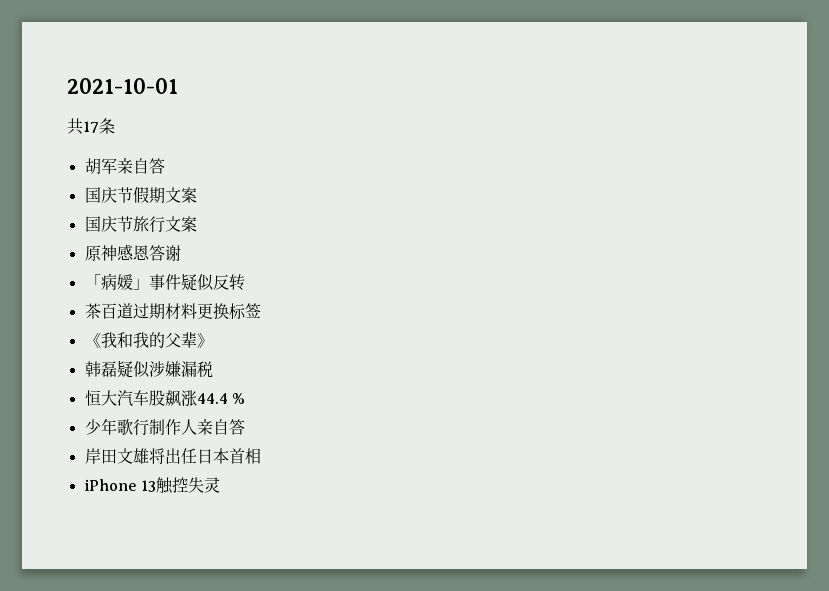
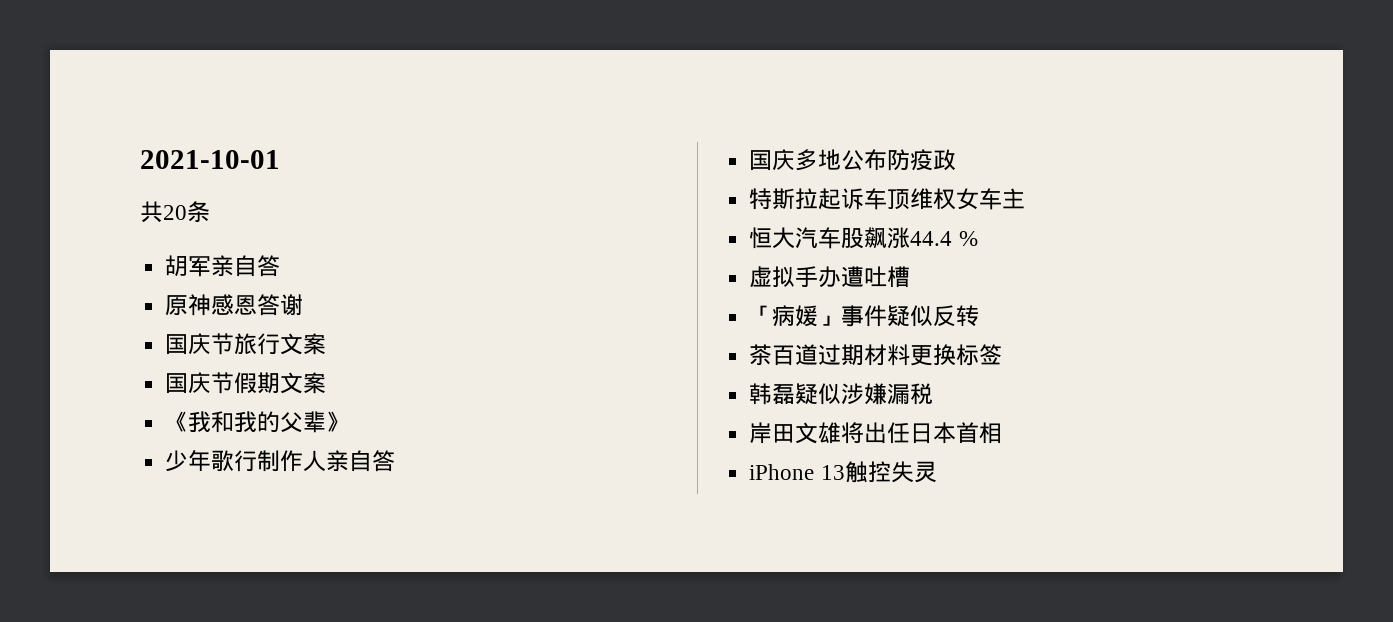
- 共17条
+ 共20条
+ 原神感恩答谢
+ 国庆节旅行文案
  国庆节假期文案
- 国庆节旅行文案
- 原神感恩答谢
+ 《我和我的父辈》
+ 少年歌行制作人亲自答
+ 国庆多地公布防疫政
+ 特斯拉起诉车顶维权女车主
+ 恒大汽车股飙涨44.4 %
+ 虚拟手办遭吐槽
- 《我和我的父辈》
- 恒大汽车股飙涨44.4 %
- 少年歌行制作人亲自答

